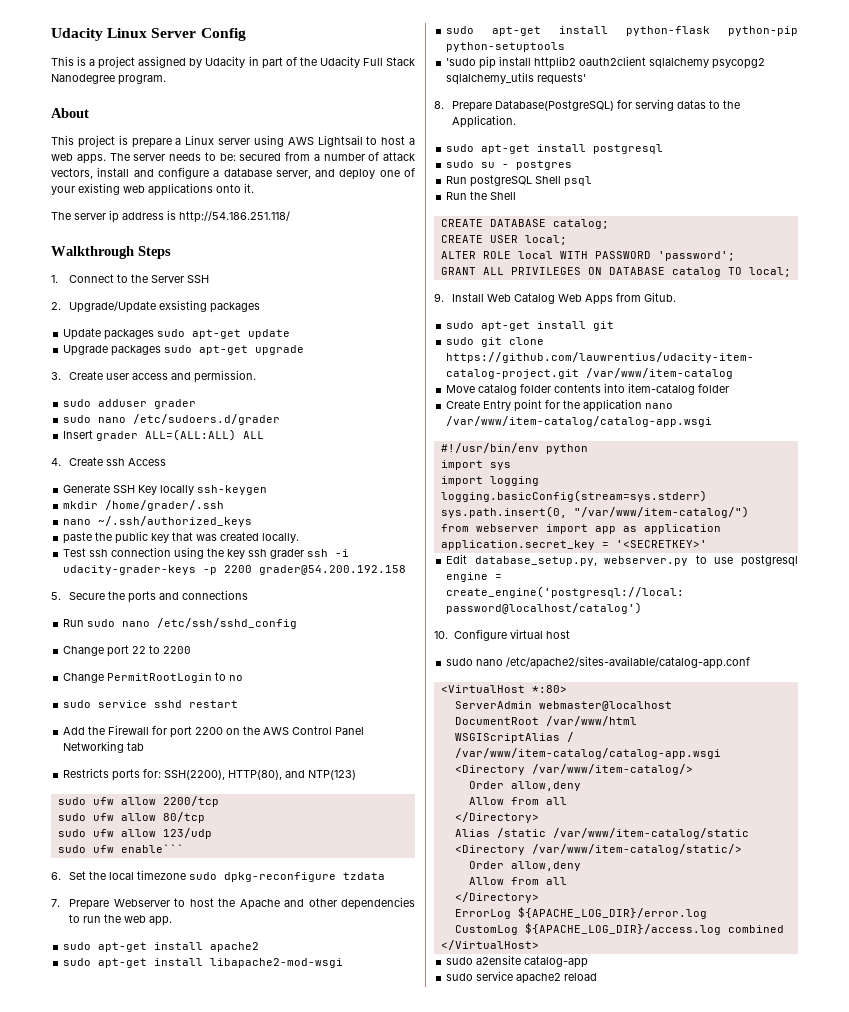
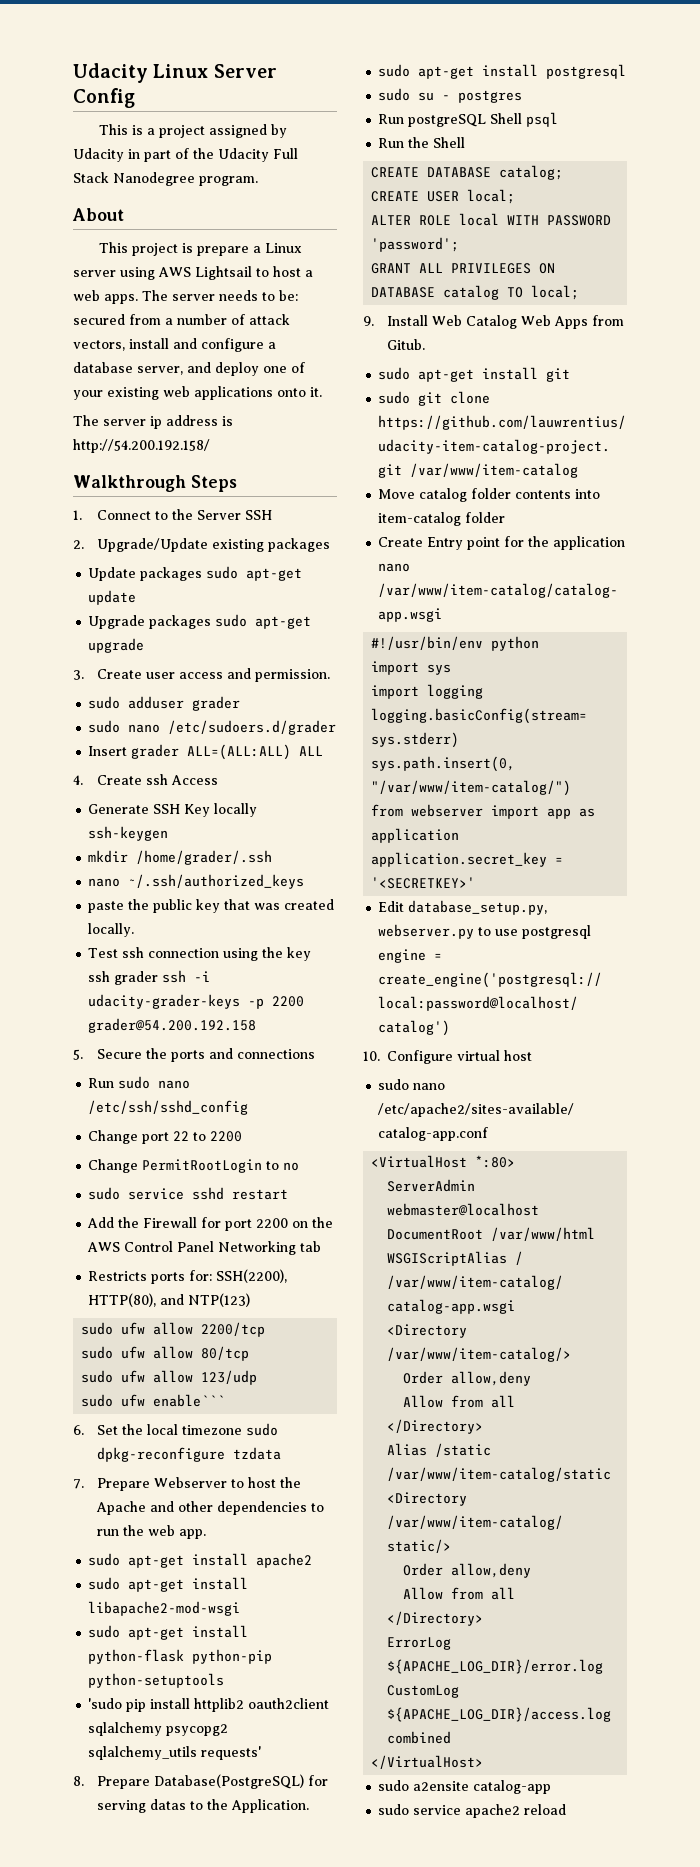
- The server ip address is http://54.186.251.118/
+ The server ip address is http://54.200.192.158/
- 2. Upgrade/Update exsisting packages
+ 2. Upgrade/Update existing packages

